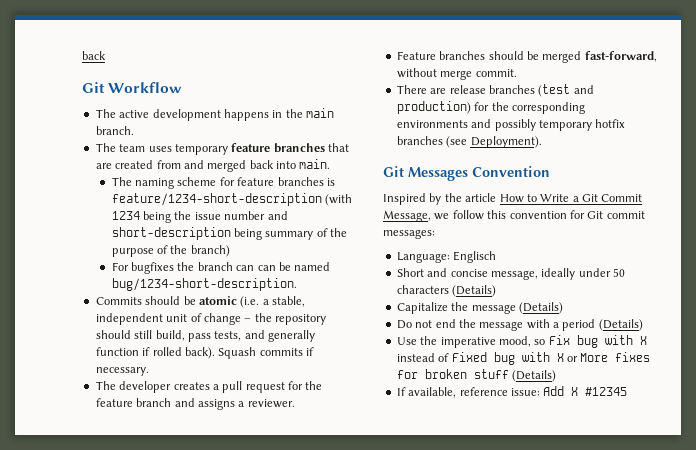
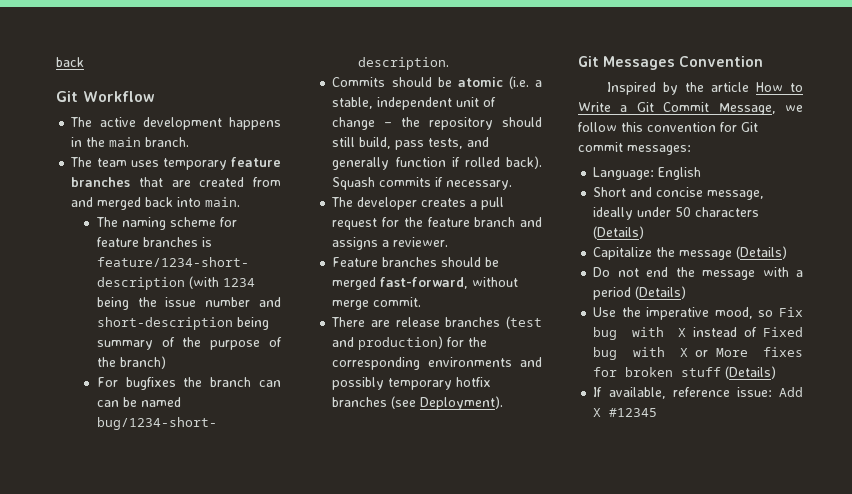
- Language: Englisch
+ Language: English

